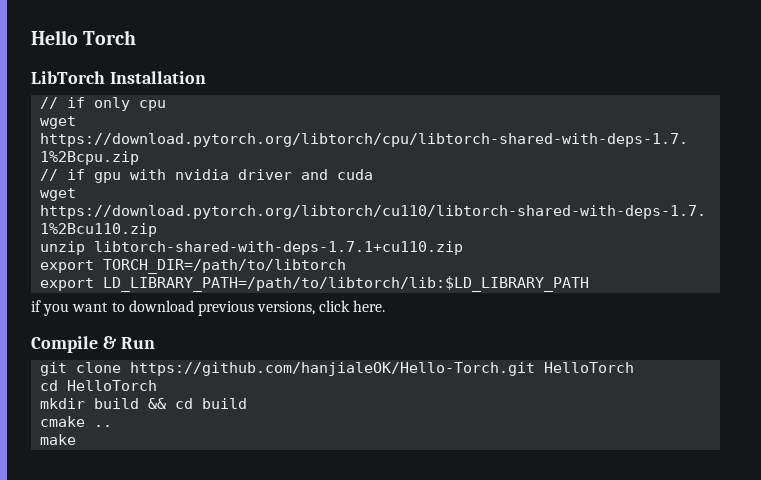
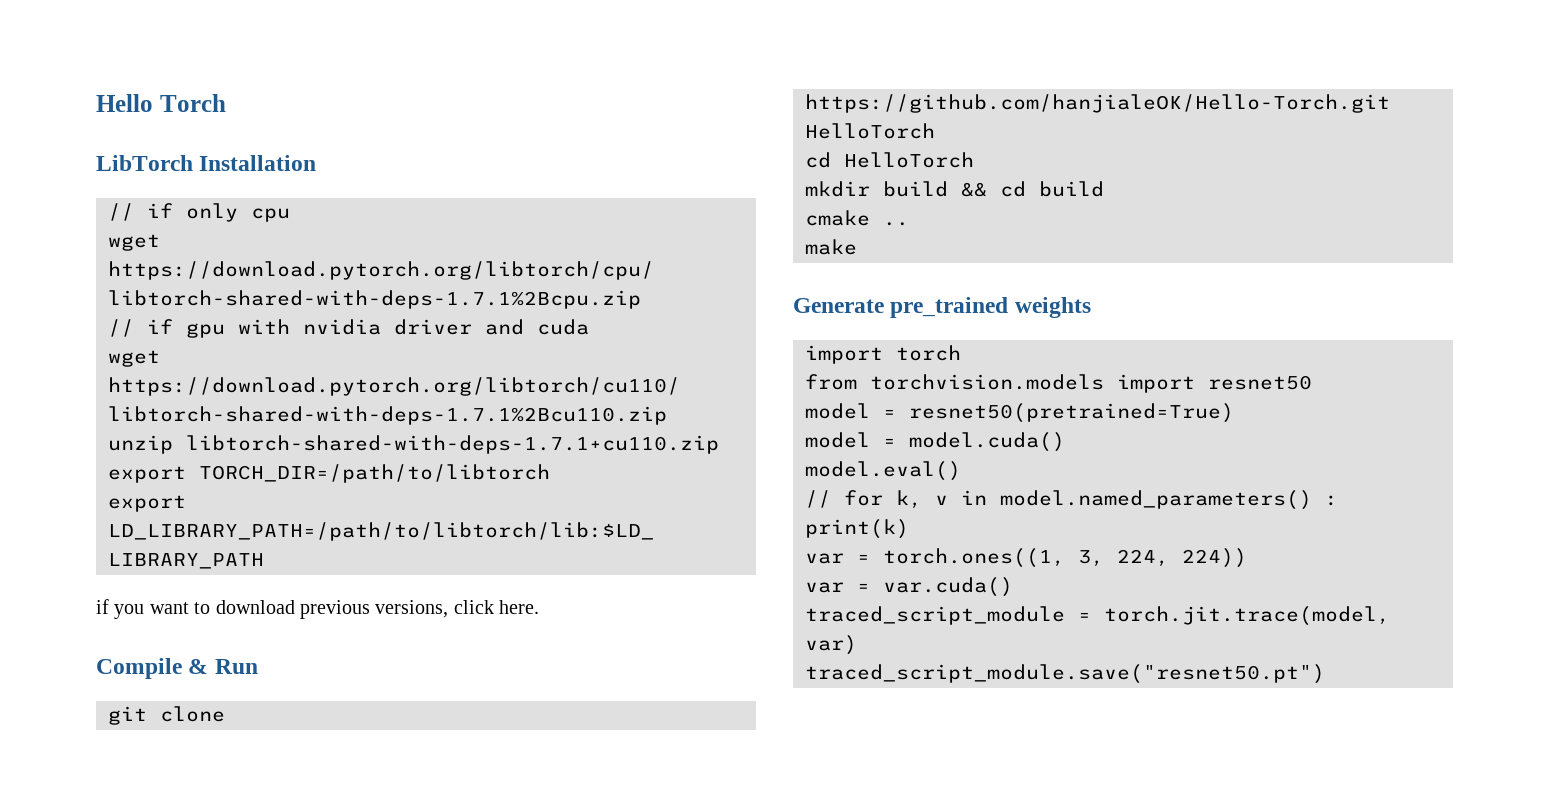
+ Generate pre_trained weights
+ import torch
+ from torchvision.models import resnet50
+ model = resnet50(pretrained=True)
+ model = model.cuda()
+ model.eval()
+ // for k, v in model.named_parameters() : print(k)
+ var = torch.ones((1, 3, 224, 224))
+ var = var.cuda()
+ traced_script_module = torch.jit.trace(model, var)
+ traced_script_module.save("resnet50.pt")

